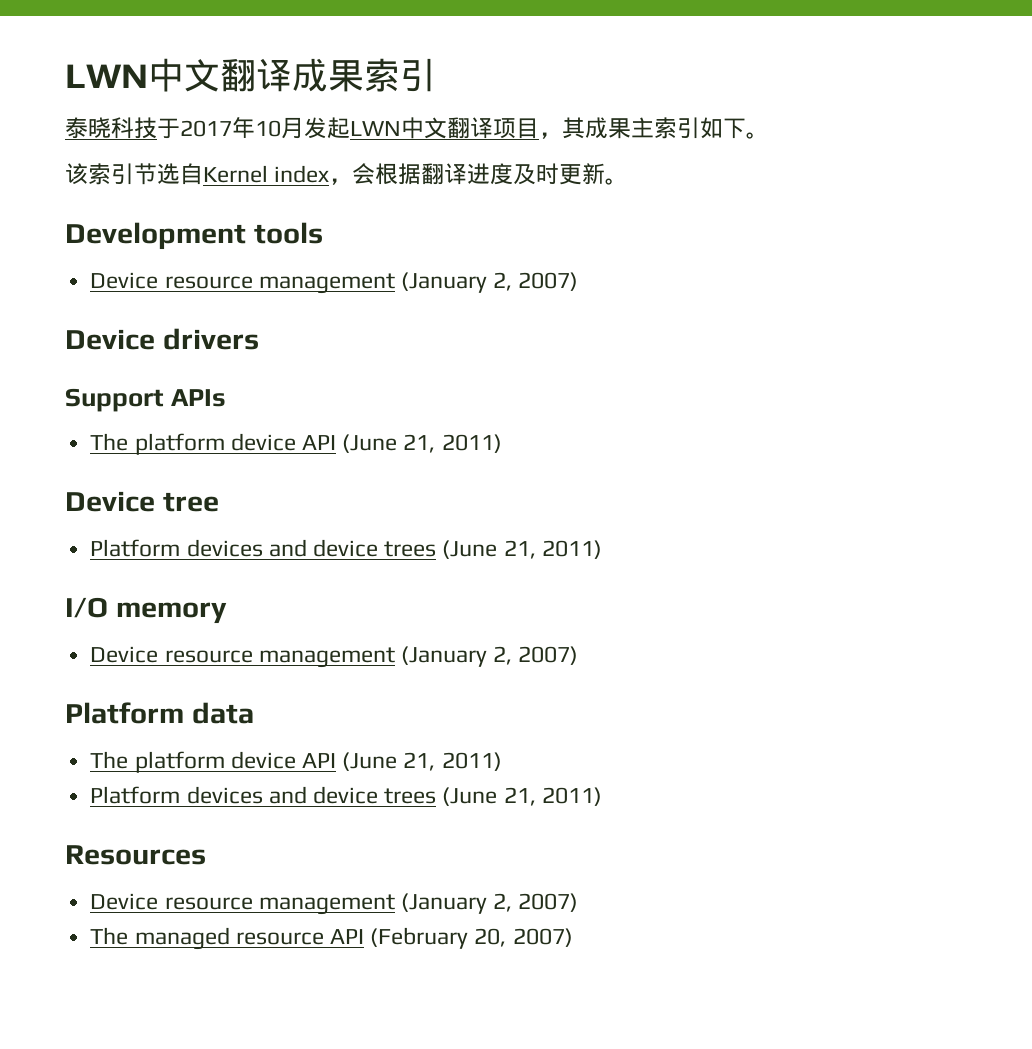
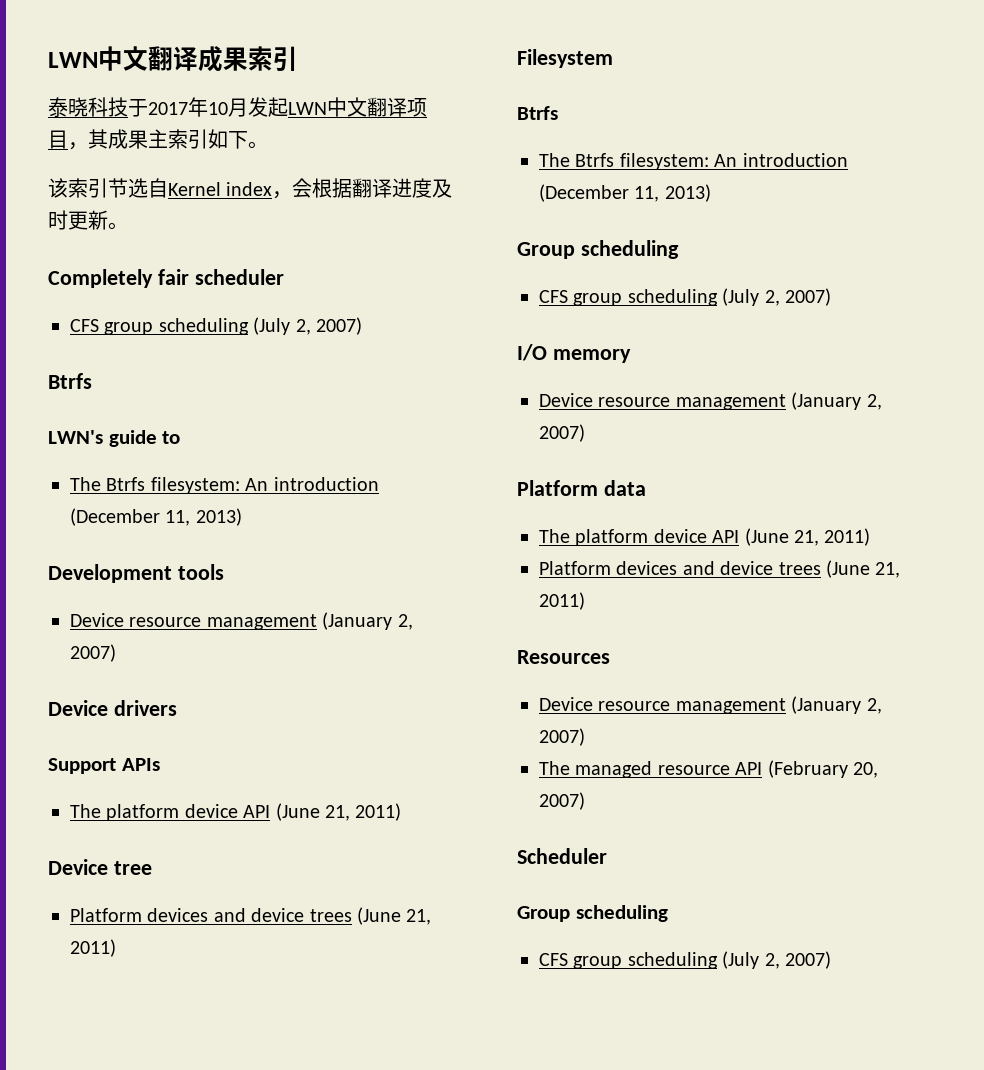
+ Completely fair scheduler
+ CFS group scheduling (July 2, 2007)
+ Btrfs
+ LWN's guide to
+ The Btrfs filesystem: An introduction (December 11, 2013)
+ Filesystem
+ Btrfs
+ The Btrfs filesystem: An introduction (December 11, 2013)
+ Group scheduling
+ CFS group scheduling (July 2, 2007)
+ Scheduler
+ Group scheduling
+ CFS group scheduling (July 2, 2007)

